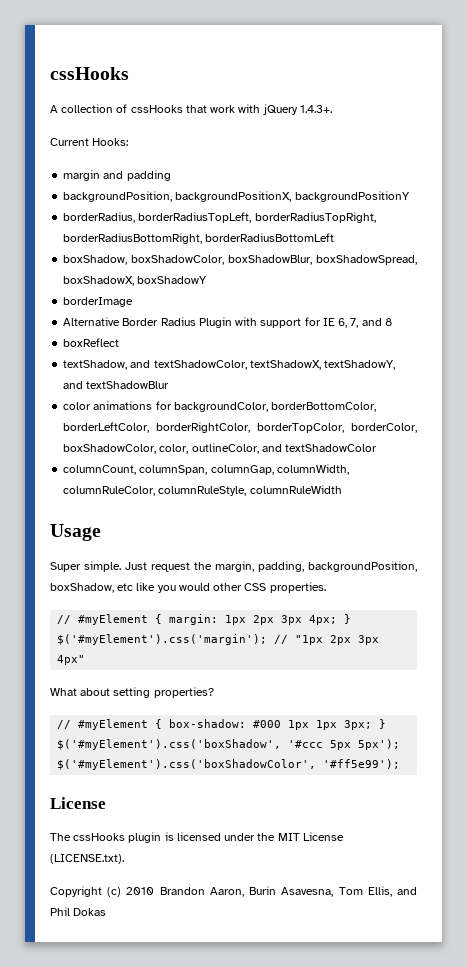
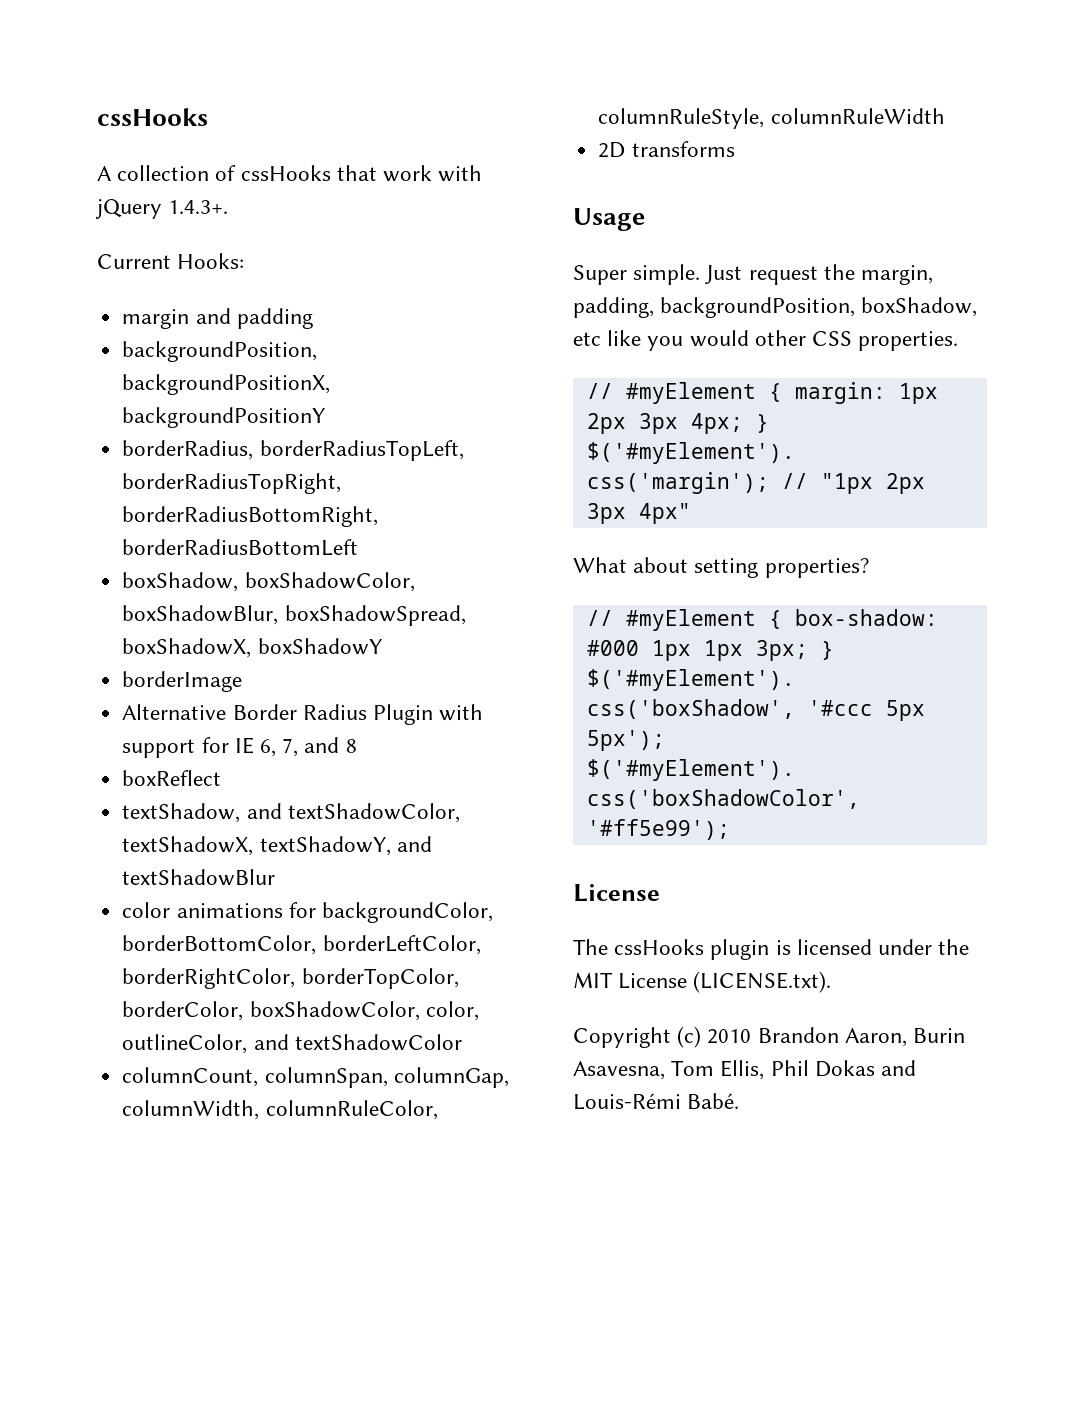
+ 2D transforms
- Copyright (c) 2010 Brandon Aaron, Burin Asavesna, Tom Ellis, and Phil Dokas
+ Copyright (c) 2010 Brandon Aaron, Burin Asavesna, Tom Ellis, Phil Dokas and Louis-Rémi Babé.

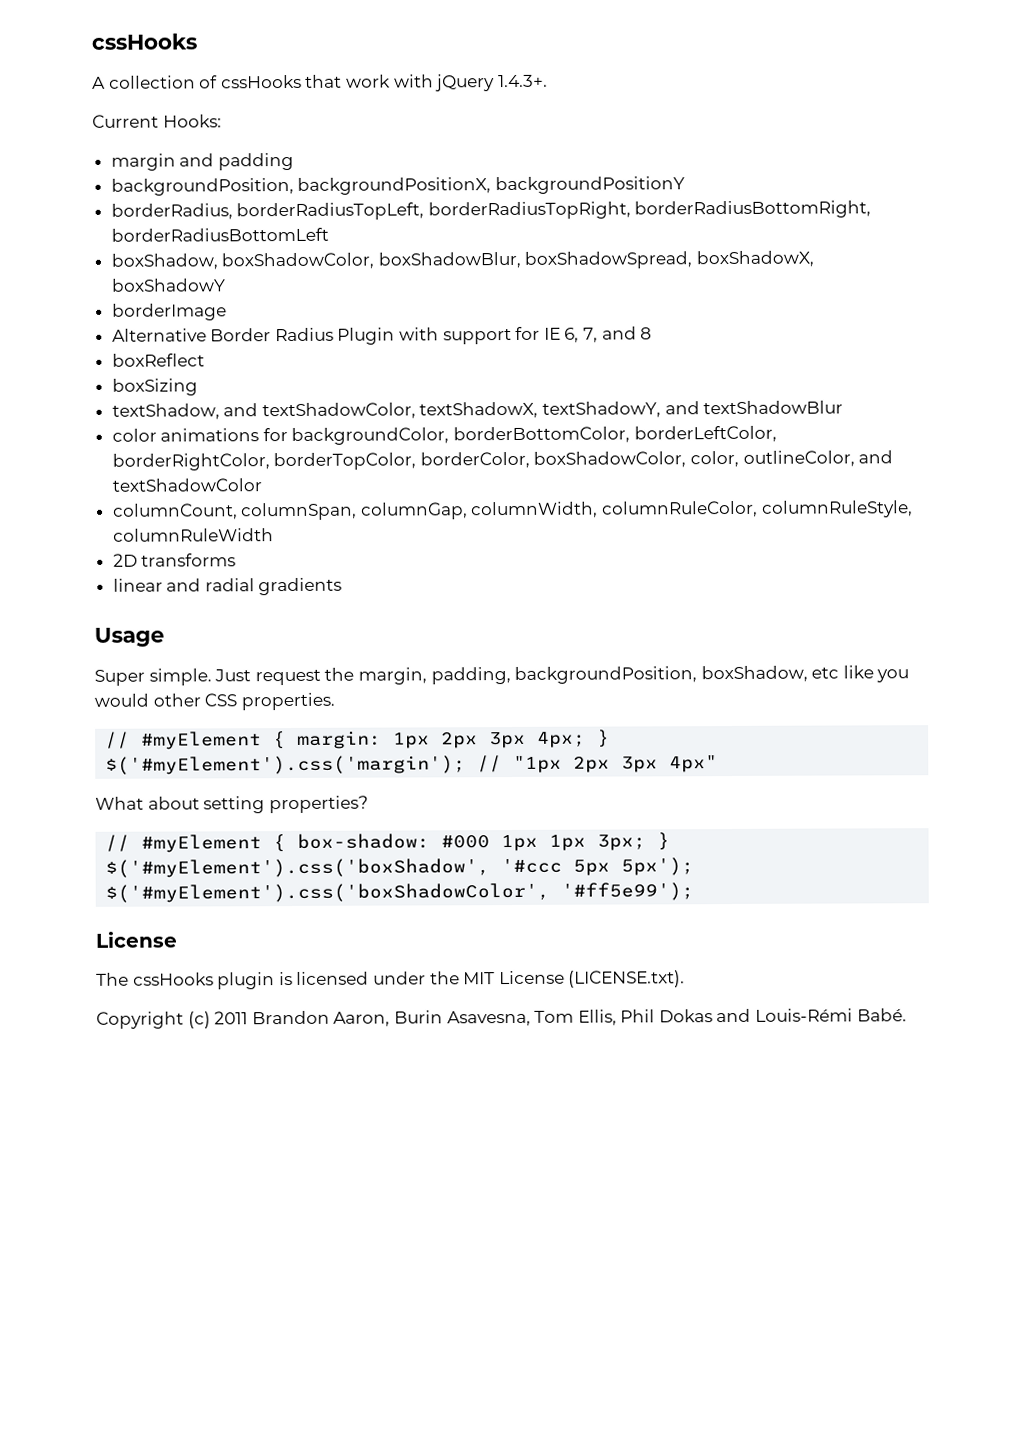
+ boxSizing
+ linear and radial gradients
- Copyright (c) 2010 Brandon Aaron, Burin Asavesna, Tom Ellis, Phil Dokas and Louis-Rémi Babé.
+ Copyright (c) 2011 Brandon Aaron, Burin Asavesna, Tom Ellis, Phil Dokas and Louis-Rémi Babé.

